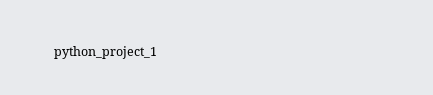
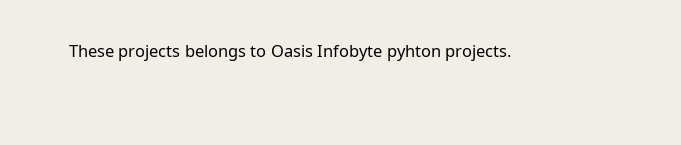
- python_project_1
+ These projects belongs to Oasis Infobyte pyhton projects.

